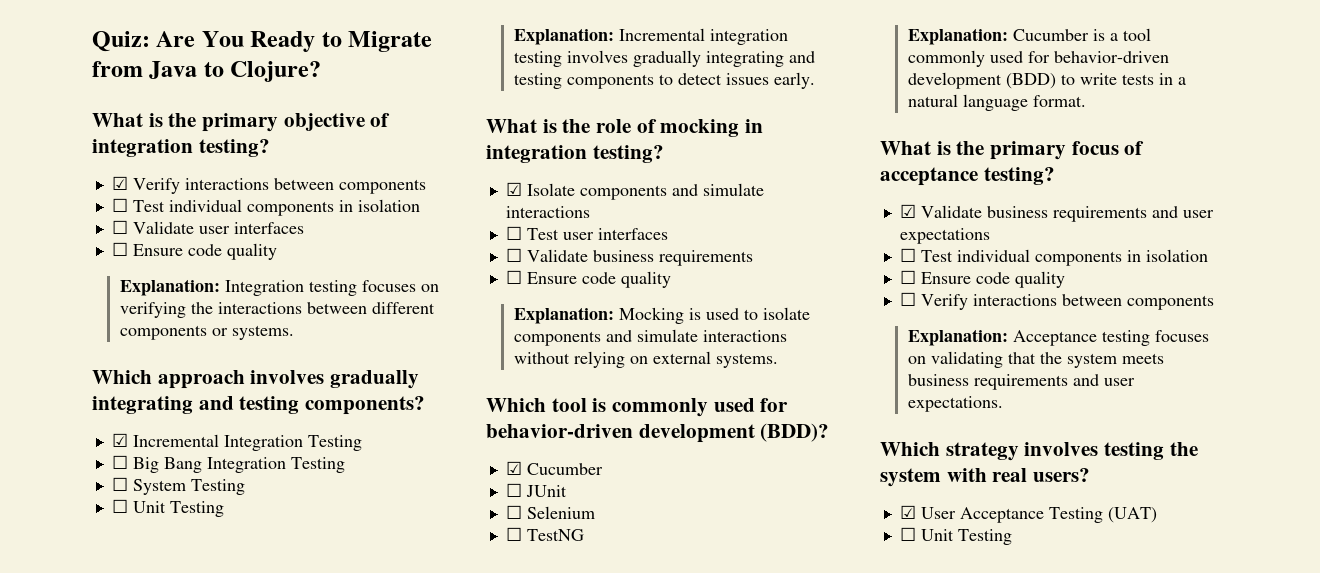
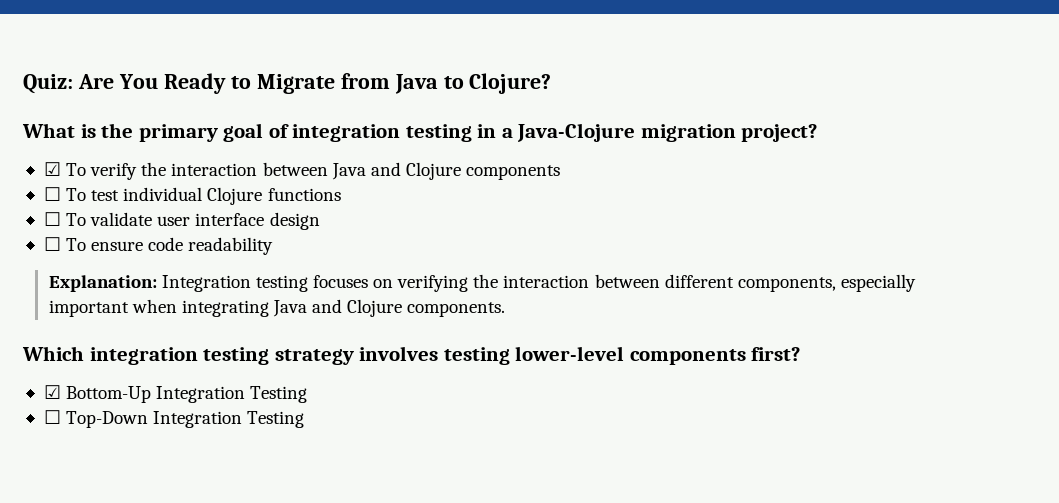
- What is the primary objective of integration testing?
- ☑ Verify interactions between components
- ☐ Test individual components in isolation
- ☐ Validate user interfaces
- ☐ Ensure code quality
+ What is the primary goal of integration testing in a Java-Clojure migration project?
+ ☑ To verify the interaction between Java and Clojure components
+ ☐ To test individual Clojure functions
+ ☐ To validate user interface design
+ ☐ To ensure code readability
- Explanation: Integration testing focuses on verifying the interactions between different components or systems.
- Which approach involves gradually integrating and testing components?
- ☑ Incremental Integration Testing
- ☐ Big Bang Integration Testing
- ☐ System Testing
- ☐ Unit Testing
- Explanation: Incremental integration testing involves gradually integrating and testing components to detect issues early.
- What is the role of mocking in integration testing?
- ☑ Isolate components and simulate interactions
- ☐ Test user interfaces
- ☐ Validate business requirements
- ☐ Ensure code quality
- Explanation: Mocking is used to isolate components and simulate interactions without relying on external systems.
- Which tool is commonly used for behavior-driven development (BDD)?
- ☑ Cucumber
- ☐ JUnit
- ☐ Selenium
- ☐ TestNG
- Explanation: Cucumber is a tool commonly used for behavior-driven development (BDD) to write tests in a natural language format.
- What is the primary focus of acceptance testing?
- ☑ Validate business requirements and user expectations
- ☐ Test individual components in isolation
- ☐ Ensure code quality
- ☐ Verify interactions between components
- Explanation: Acceptance testing focuses on validating that the system meets business requirements and user expectations.
- Which strategy involves testing the system with real users?
- ☑ User Acceptance Testing (UAT)
- ☐ Unit Testing
+ Explanation: Integration testing focuses on verifying the interaction between different components, especially important when integrating Java and Clojure components.
+ Which integration testing strategy involves testing lower-level components first?
+ ☑ Bottom-Up Integration Testing
+ ☐ Top-Down Integration Testing

